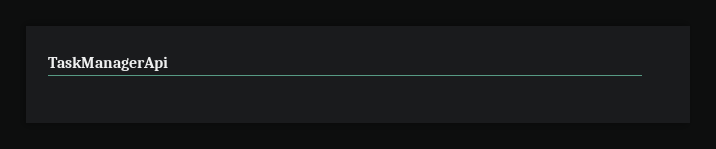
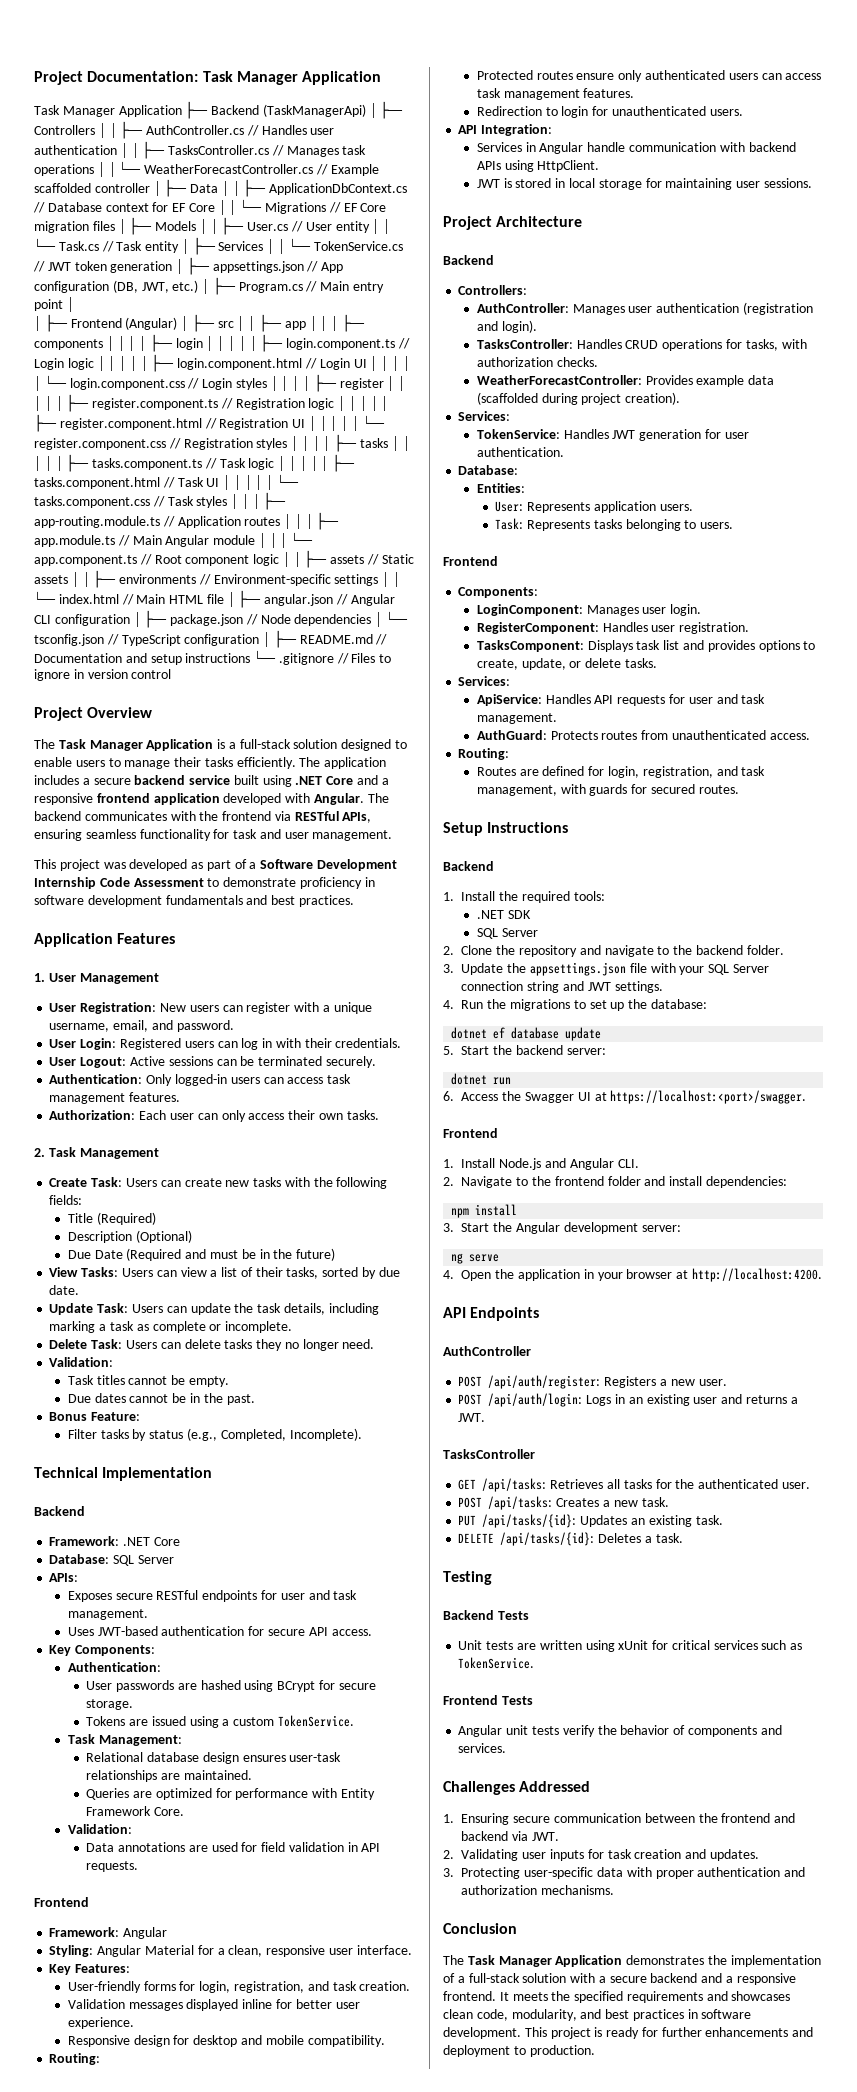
- TaskManagerApi
+ Project Documentation: Task Manager Application
+ Task Manager Application ├── Backend (TaskManagerApi) │ ├── Controllers │ │ ├── AuthController.cs // Handles user authentication │ │ ├── TasksController.cs // Manages task operations │ │ └── WeatherForecastController.cs // Example scaffolded controller │ ├── Data │ │ ├── ApplicationDbContext.cs // Database context for EF Core │ │ └── Migrations // EF Core migration files │ ├── Models │ │ ├── User.cs // User entity │ │ └── Task.cs // Task entity │ ├── Services │ │ └── TokenService.cs // JWT token generation │ ├── appsettings.json // App configuration (DB, JWT, etc.) │ ├── Program.cs // Main entry point │
+ │ ├── Frontend (Angular) │ ├── src │ │ ├── app │ │ │ ├── components │ │ │ │ ├── login │ │ │ │ │ ├── login.component.ts // Login logic │ │ │ │ │ ├── login.component.html // Login UI │ │ │ │ │ └── login.component.css // Login styles │ │ │ │ ├── register │ │ │ │ │ ├── register.component.ts // Registration logic │ │ │ │ │ ├── register.component.html // Registration UI │ │ │ │ │ └── register.component.css // Registration styles │ │ │ │ ├── tasks │ │ │ │ │ ├── tasks.component.ts // Task logic │ │ │ │ │ ├── tasks.component.html // Task UI │ │ │ │ │ └── tasks.component.css // Task styles │ │ │ ├── app-routing.module.ts // Application routes │ │ │ ├── app.module.ts // Main Angular module │ │ │ └── app.component.ts // Root component logic │ │ ├── assets // Static assets │ │ ├── environments // Environment-specific settings │ │ └── index.html // Main HTML file │ ├── angular.json // Angular CLI configuration │ ├── package.json // Node dependencies │ └── tsconfig.json // TypeScript configuration │ ├── README.md // Documentation and setup instructions └── .gitignore // Files to ignore in version control
+ Project Overview
+ The Task Manager Application is a full-stack solution designed to enable users to manage their tasks efficiently. The application includes a secure backend service built using .NET Core and a responsive frontend application developed with Angular. The backend communicates with the frontend via RESTful APIs, ensuring seamless functionality for task and user management.
+ This project was developed as part of a Software Development Internship Code Assessment to demonstrate proficiency in software development fundamentals and best practices.
+ Application Features
+ 1. User Management
+ User Registration: New users can register with a unique username, email, and password.
+ User Login: Registered users can log in with their credentials.
+ User Logout: Active sessions can be terminated securely.
+ Authentication: Only logged-in users can access task management features.
+ Authorization: Each user can only access their own tasks.
+ 2. Task Management
+ Create Task: Users can create new tasks with the following fields:
+ Title (Required)
+ Description (Optional)
+ Due Date (Required and must be in the future)
+ View Tasks: Users can view a list of their tasks, sorted by due date.
+ Update Task: Users can update the task details, including marking a task as complete or incomplete.
+ Delete Task: Users can delete tasks they no longer need.
+ Validation:
+ Task titles cannot be empty.
+ Due dates cannot be in the past.
+ Bonus Feature:
+ Filter tasks by status (e.g., Completed, Incomplete).
+ Technical Implementation
+ Backend
+ Framework: .NET Core
+ Database: SQL Server
+ APIs:
+ Exposes secure RESTful endpoints for user and task management.
+ Uses JWT-based authentication for secure API access.
+ Key Components:
+ Authentication:
+ User passwords are hashed using BCrypt for secure storage.
+ Tokens are issued using a custom TokenService.
+ Task Management:
+ Relational database design ensures user-task relationships are maintained.
+ Queries are optimized for performance with Entity Framework Core.
+ Validation:
+ Data annotations are used for field validation in API requests.
+ Frontend
+ Framework: Angular
+ Styling: Angular Material for a clean, responsive user interface.
+ Key Features:
+ User-friendly forms for login, registration, and task creation.
+ Validation messages displayed inline for better user experience.
+ Responsive design for desktop and mobile compatibility.
+ Routing:
+ Protected routes ensure only authenticated users can access task management features.
+ Redirection to login for unauthenticated users.
+ API Integration:
+ Services in Angular handle communication with backend APIs using HttpClient.
+ JWT is stored in local storage for maintaining user sessions.
+ Project Architecture
+ Backend
+ Controllers:
+ AuthController: Manages user authentication (registration and login).
+ TasksController: Handles CRUD operations for tasks, with authorization checks.
+ WeatherForecastController: Provides example data (scaffolded during project creation).
+ Services:
+ TokenService: Handles JWT generation for user authentication.
+ Database:
+ Entities:
+ User: Represents application users.
+ Task: Represents tasks belonging to users.
+ Frontend
+ Components:
+ LoginComponent: Manages user login.
+ RegisterComponent: Handles user registration.
+ TasksComponent: Displays task list and provides options to create, update, or delete tasks.
+ Services:
+ ApiService: Handles API requests for user and task management.
+ AuthGuard: Protects routes from unauthenticated access.
+ Routing:
+ Routes are defined for login, registration, and task management, with guards for secured routes.
+ Setup Instructions
+ Backend
+ 1. Install the required tools:
+ .NET SDK
+ SQL Server
+ 2. Clone the repository and navigate to the backend folder.
+ 3. Update the appsettings.json file with your SQL Server connection string and JWT settings.
+ 4. Run the migrations to set up the database:
+ dotnet ef database update
+ 5. Start the backend server:
+ dotnet run
+ 6. Access the Swagger UI at https://localhost:<port>/swagger.
+ Frontend
+ 1. Install Node.js and Angular CLI.
+ 2. Navigate to the frontend folder and install dependencies:
+ npm install
+ 3. Start the Angular development server:
+ ng serve
+ 4. Open the application in your browser at http://localhost:4200.
+ API Endpoints
+ AuthController
+ POST /api/auth/register: Registers a new user.
+ POST /api/auth/login: Logs in an existing user and returns a JWT.
+ TasksController
+ GET /api/tasks: Retrieves all tasks for the authenticated user.
+ POST /api/tasks: Creates a new task.
+ PUT /api/tasks/{id}: Updates an existing task.
+ DELETE /api/tasks/{id}: Deletes a task.
+ Testing
+ Backend Tests
+ Unit tests are written using xUnit for critical services such as TokenService.
+ Frontend Tests
+ Angular unit tests verify the behavior of components and services.
+ Challenges Addressed
+ 1. Ensuring secure communication between the frontend and backend via JWT.
+ 2. Validating user inputs for task creation and updates.
+ 3. Protecting user-specific data with proper authentication and authorization mechanisms.
+ Conclusion
+ The Task Manager Application demonstrates the implementation of a full-stack solution with a secure backend and a responsive frontend. It meets the specified requirements and showcases clean code, modularity, and best practices in software development. This project is ready for further enhancements and deployment to production.

